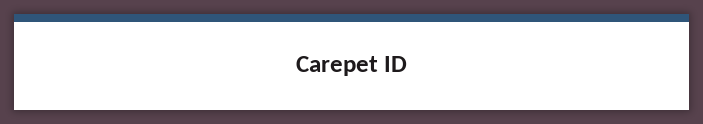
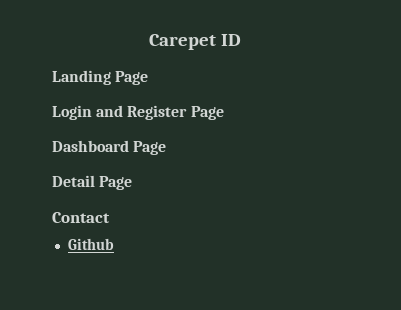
+ Landing Page
+ Login and Register Page
+ Dashboard Page
+ Detail Page
+ Contact
+ Github

